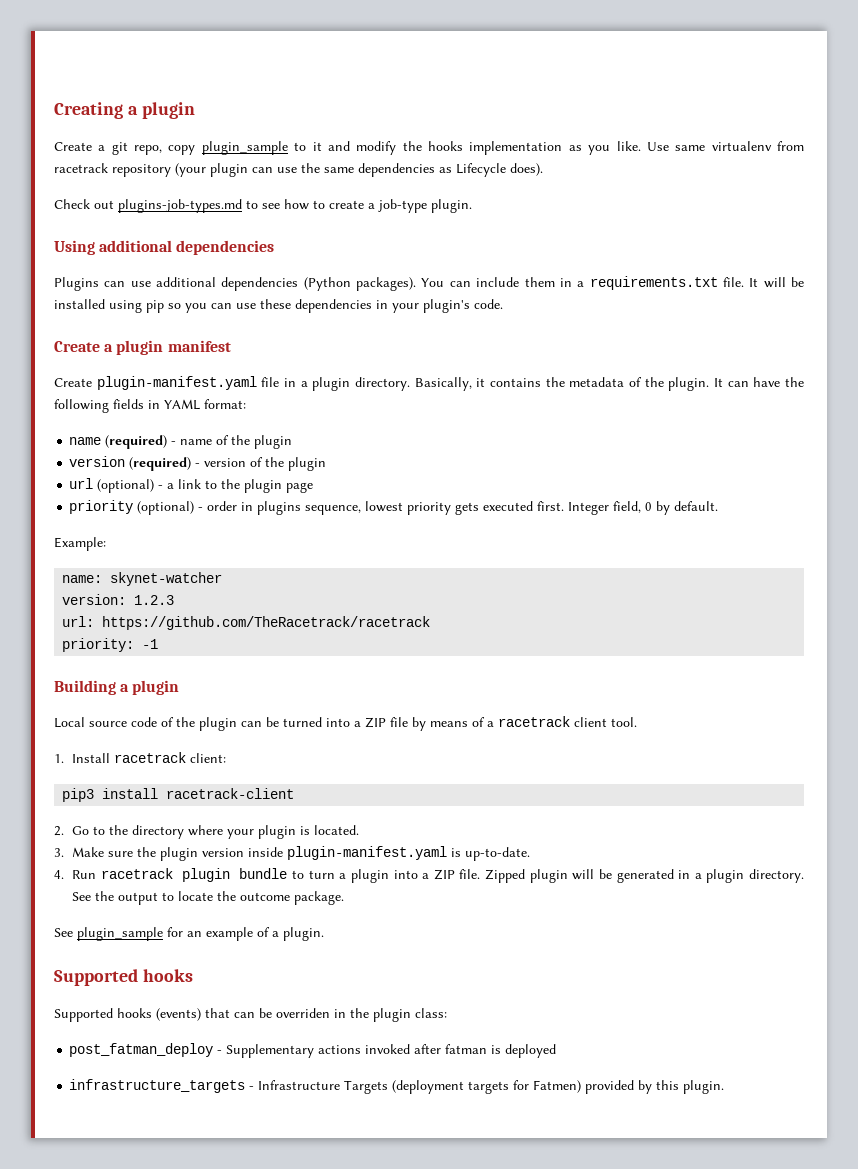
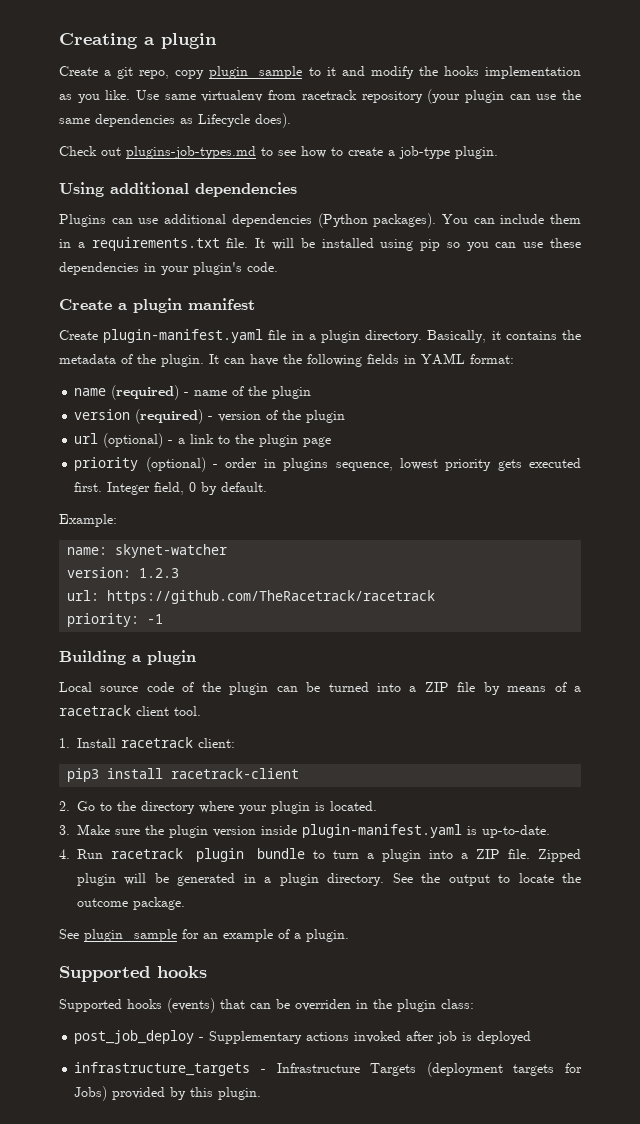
- post_fatman_deploy - Supplementary actions invoked after fatman is deployed
+ post_job_deploy - Supplementary actions invoked after job is deployed
- infrastructure_targets - Infrastructure Targets (deployment targets for Fatmen) provided by this plugin.
+ infrastructure_targets - Infrastructure Targets (deployment targets for Jobs) provided by this plugin.

